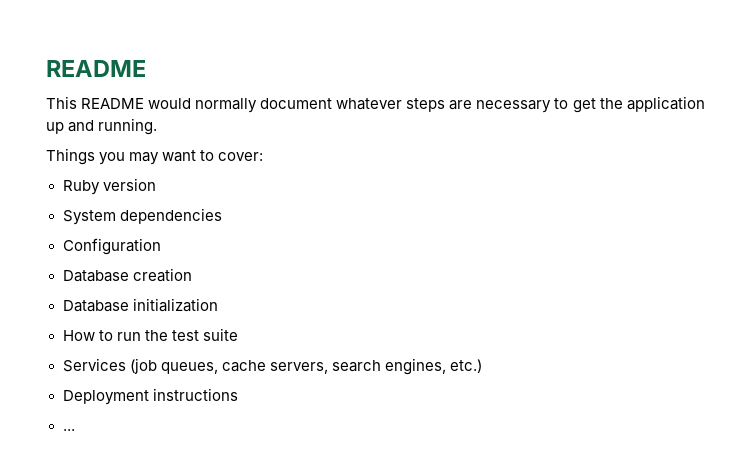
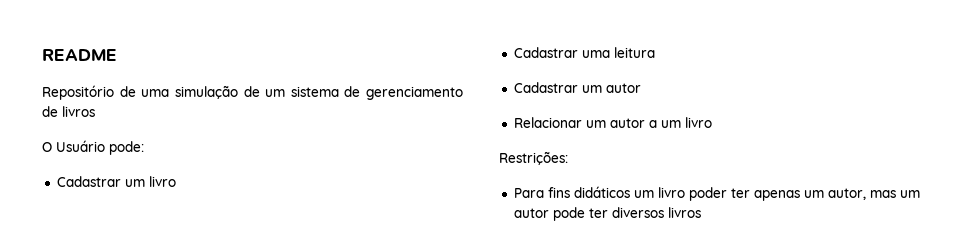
- This README would normally document whatever steps are necessary to get the application up and running.
- Things you may want to cover:
- Ruby version
- System dependencies
- Configuration
- Database creation
- Database initialization
- How to run the test suite
- Services (job queues, cache servers, search engines, etc.)
- Deployment instructions
- ...
+ Repositório de uma simulação de um sistema de gerenciamento de livros
+ O Usuário pode:
+ Cadastrar um livro
+ Cadastrar uma leitura
+ Cadastrar um autor
+ Relacionar um autor a um livro
+ Restrições:
+ Para fins didáticos um livro poder ter apenas um autor, mas um autor pode ter diversos livros

